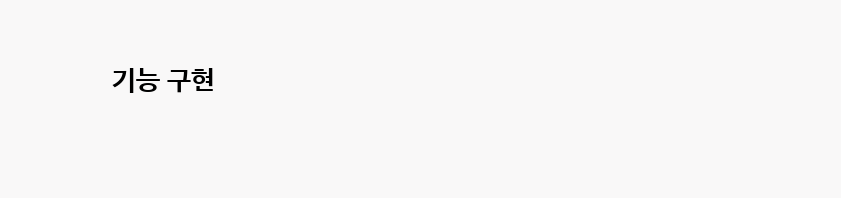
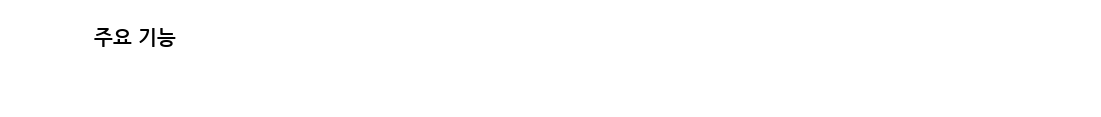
- 기능 구현
+ 주요 기능

